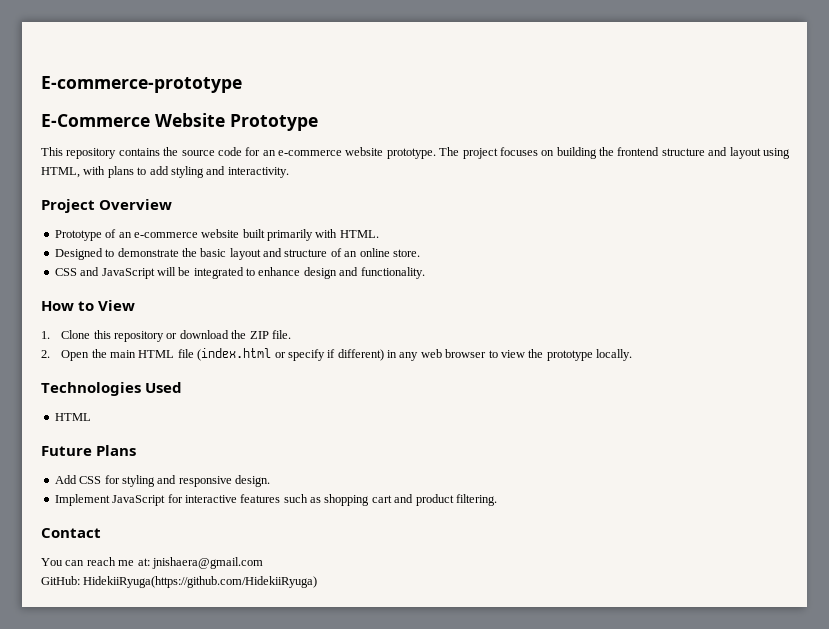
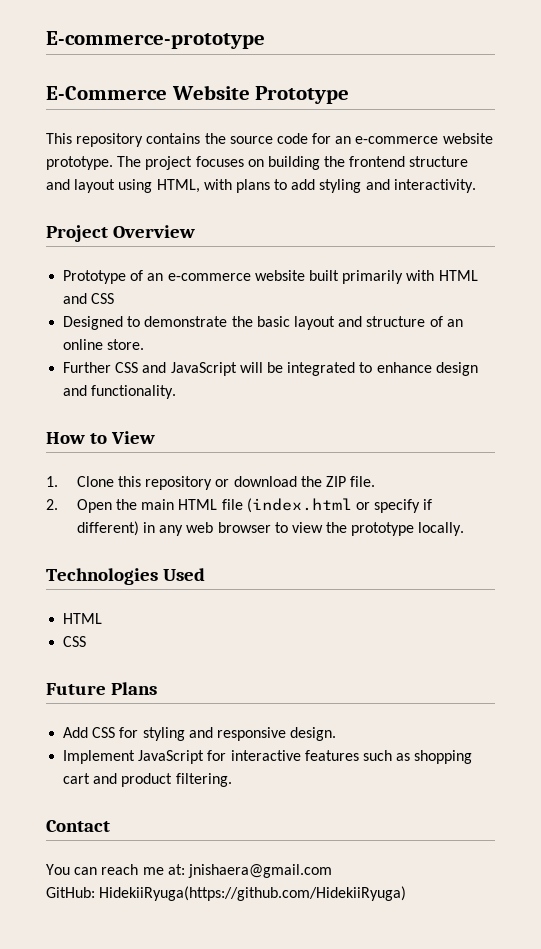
- Prototype of an e-commerce website built primarily with HTML.
+ Prototype of an e-commerce website built primarily with HTML and CSS
- CSS and JavaScript will be integrated to enhance design and functionality.
+ Further CSS and JavaScript will be integrated to enhance design and functionality.
  Technologies Used
  HTML
+ CSS

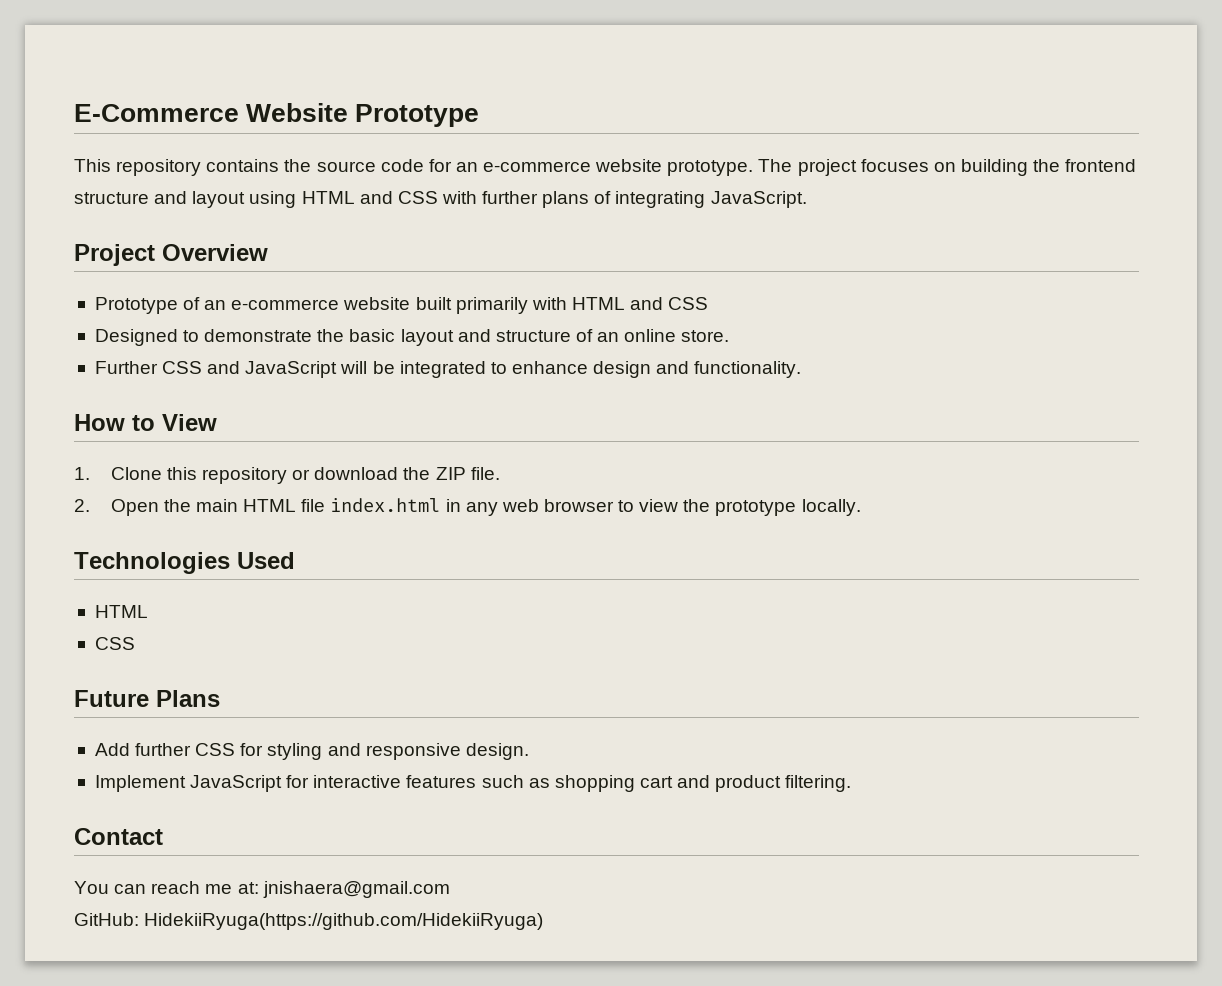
- E-commerce-prototype
- The project focuses on building the frontend structure and layout using HTML, with plans to add styling and interactivity.
+ The project focuses on building the frontend structure and layout using HTML and CSS with further plans of integrating JavaScript.
- 2. Open the main HTML file (index.html or specify if different) in any web browser to view the prototype locally.
+ 2. Open the main HTML file index.html in any web browser to view the prototype locally.
- Add CSS for styling and responsive design.
+ Add further CSS for styling and responsive design.

